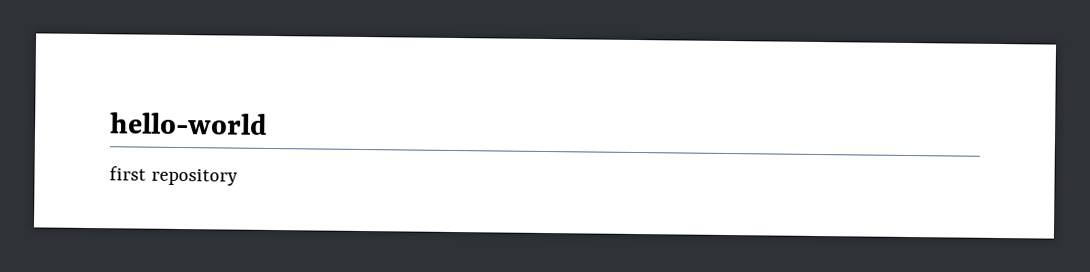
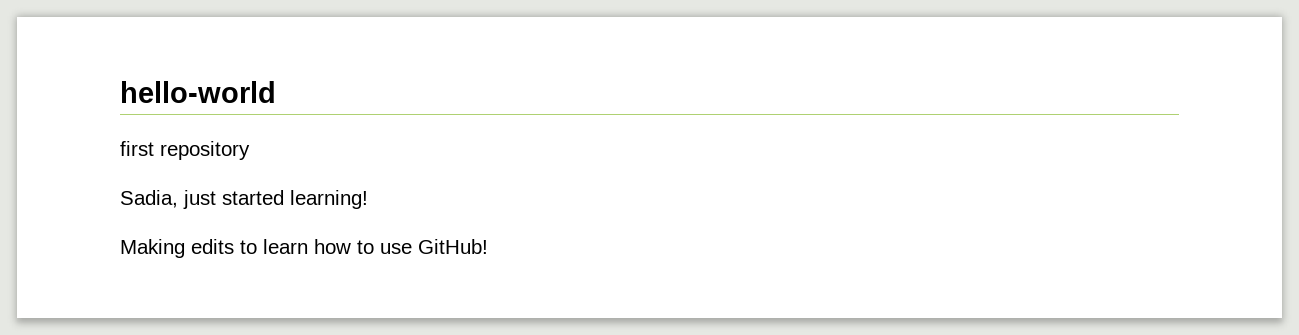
+ Sadia, just started learning!
+ Making edits to learn how to use GitHub!

